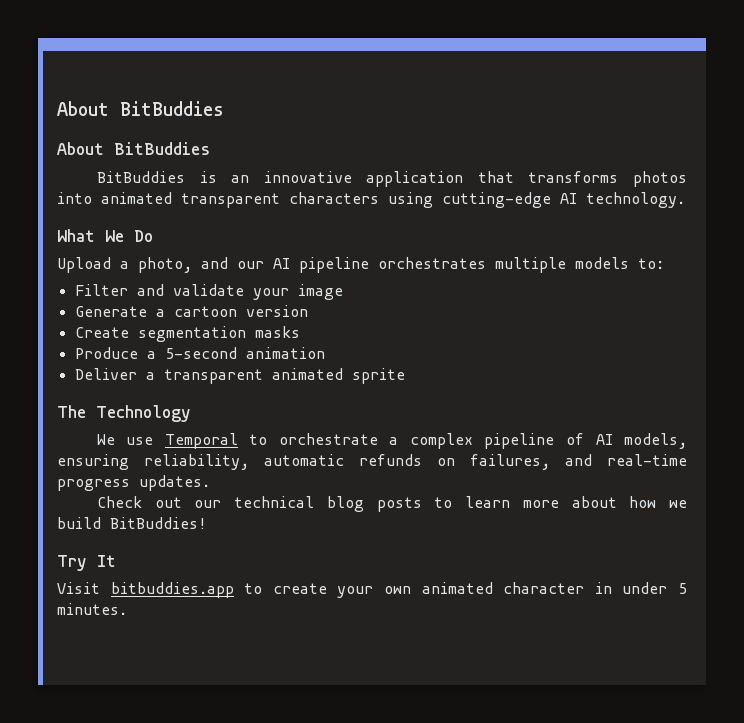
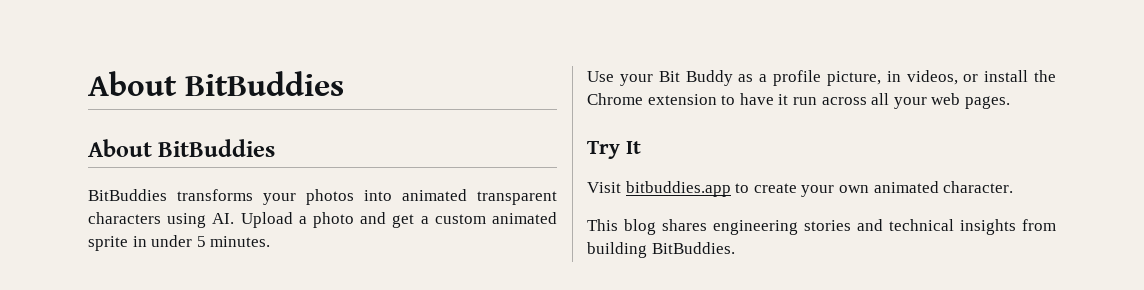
- BitBuddies is an innovative application that transforms photos into animated transparent characters using cutting-edge AI technology.
- What We Do
- Upload a photo, and our AI pipeline orchestrates multiple models to:
- Filter and validate your image
- Generate a cartoon version
- Create segmentation masks
- Produce a 5-second animation
- Deliver a transparent animated sprite
- The Technology
- We use Temporal to orchestrate a complex pipeline of AI models, ensuring reliability, automatic refunds on failures, and real-time progress updates.
- Check out our technical blog posts to learn more about how we build BitBuddies!
+ BitBuddies transforms your photos into animated transparent characters using AI. Upload a photo and get a custom animated sprite in under 5 minutes.
+ Use your Bit Buddy as a profile picture, in videos, or install the Chrome extension to have it run across all your web pages.
- Visit bitbuddies.app to create your own animated character in under 5 minutes.
+ Visit bitbuddies.app to create your own animated character.
+ This blog shares engineering stories and technical insights from building BitBuddies.

